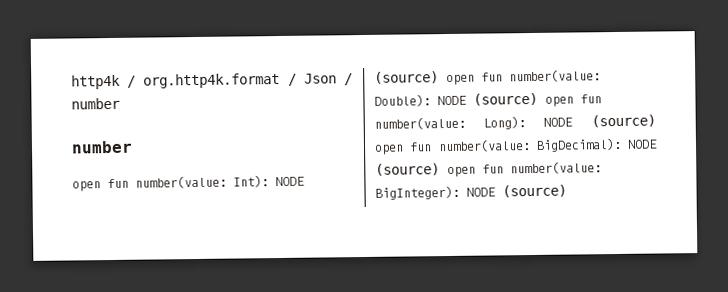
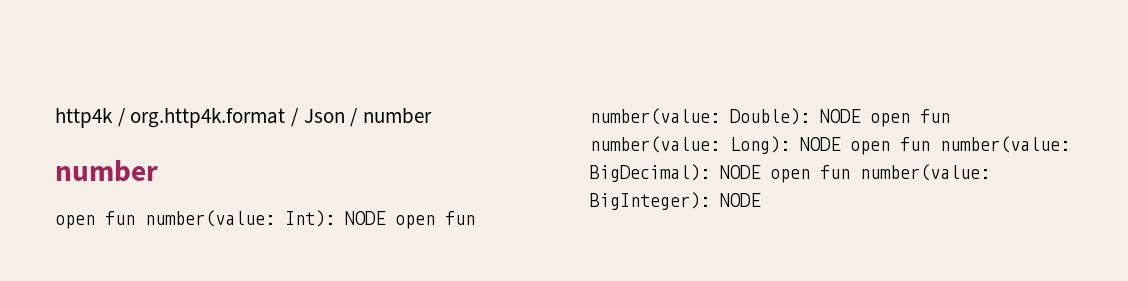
- open fun number(value: Int): NODE (source) open fun number(value: Double): NODE (source) open fun number(value: Long): NODE (source) open fun number(value: BigDecimal): NODE (source) open fun number(value: BigInteger): NODE (source)
+ open fun number(value: Int): NODE open fun number(value: Double): NODE open fun number(value: Long): NODE open fun number(value: BigDecimal): NODE open fun number(value: BigInteger): NODE

